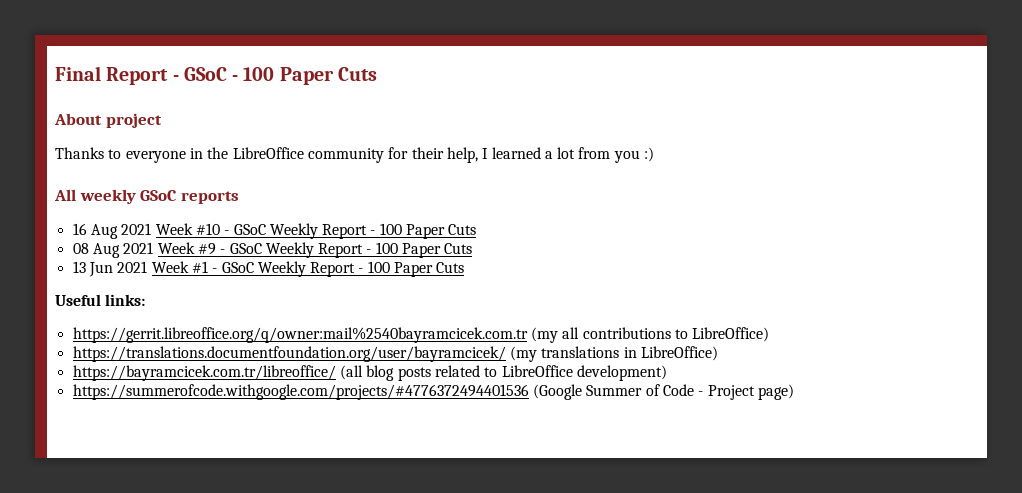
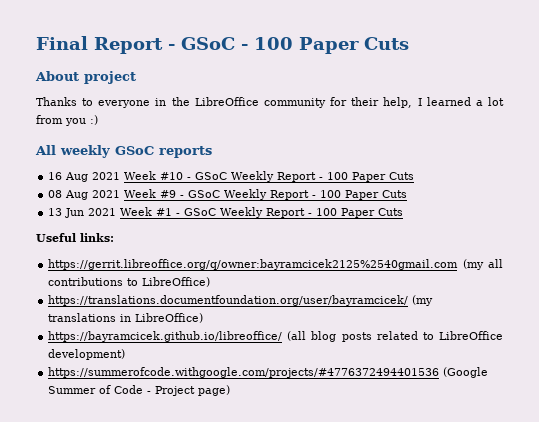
- https://gerrit.libreoffice.org/q/owner:mail%2540bayramcicek.com.tr (my all contributions to LibreOffice)
+ https://gerrit.libreoffice.org/q/owner:bayramcicek2125%2540gmail.com (my all contributions to LibreOffice)
- https://bayramcicek.com.tr/libreoffice/ (all blog posts related to LibreOffice development)
+ https://bayramcicek.github.io/libreoffice/ (all blog posts related to LibreOffice development)

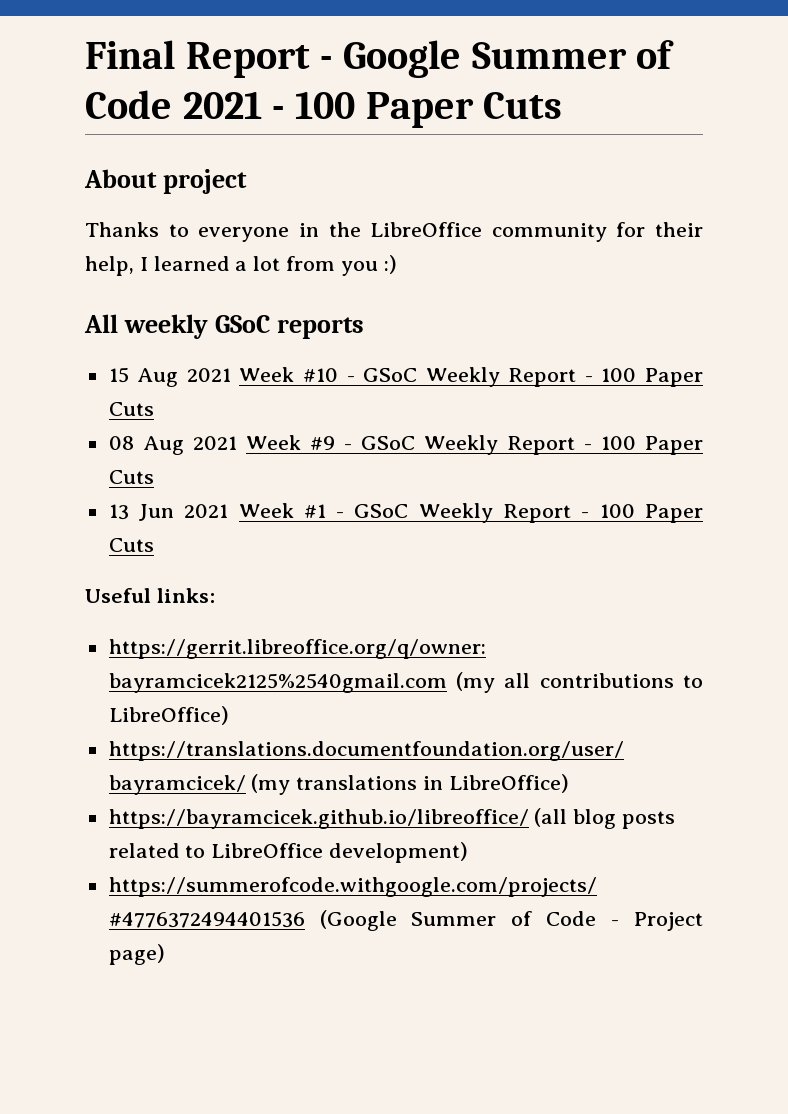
- Final Report - GSoC - 100 Paper Cuts
+ Final Report - Google Summer of Code 2021 - 100 Paper Cuts
- 16 Aug 2021 Week #10 - GSoC Weekly Report - 100 Paper Cuts
+ 15 Aug 2021 Week #10 - GSoC Weekly Report - 100 Paper Cuts

